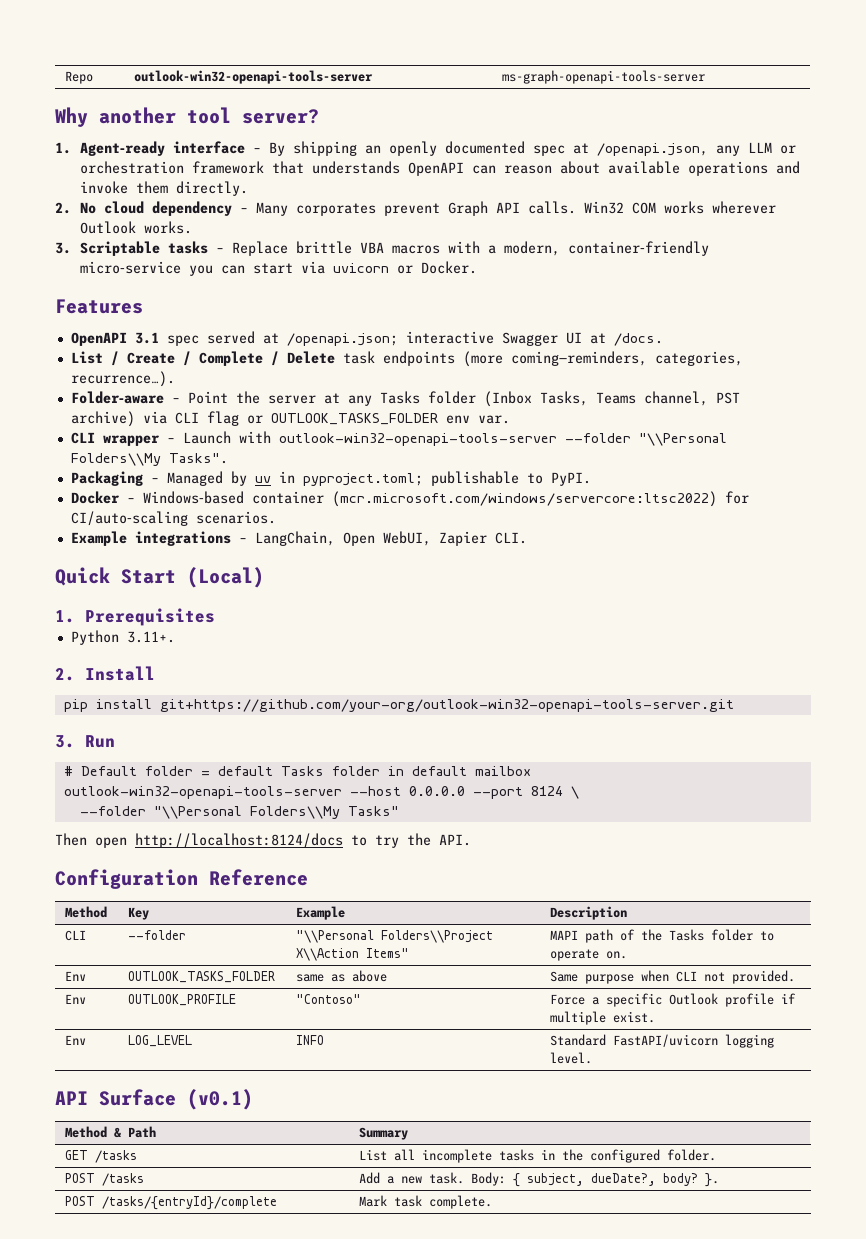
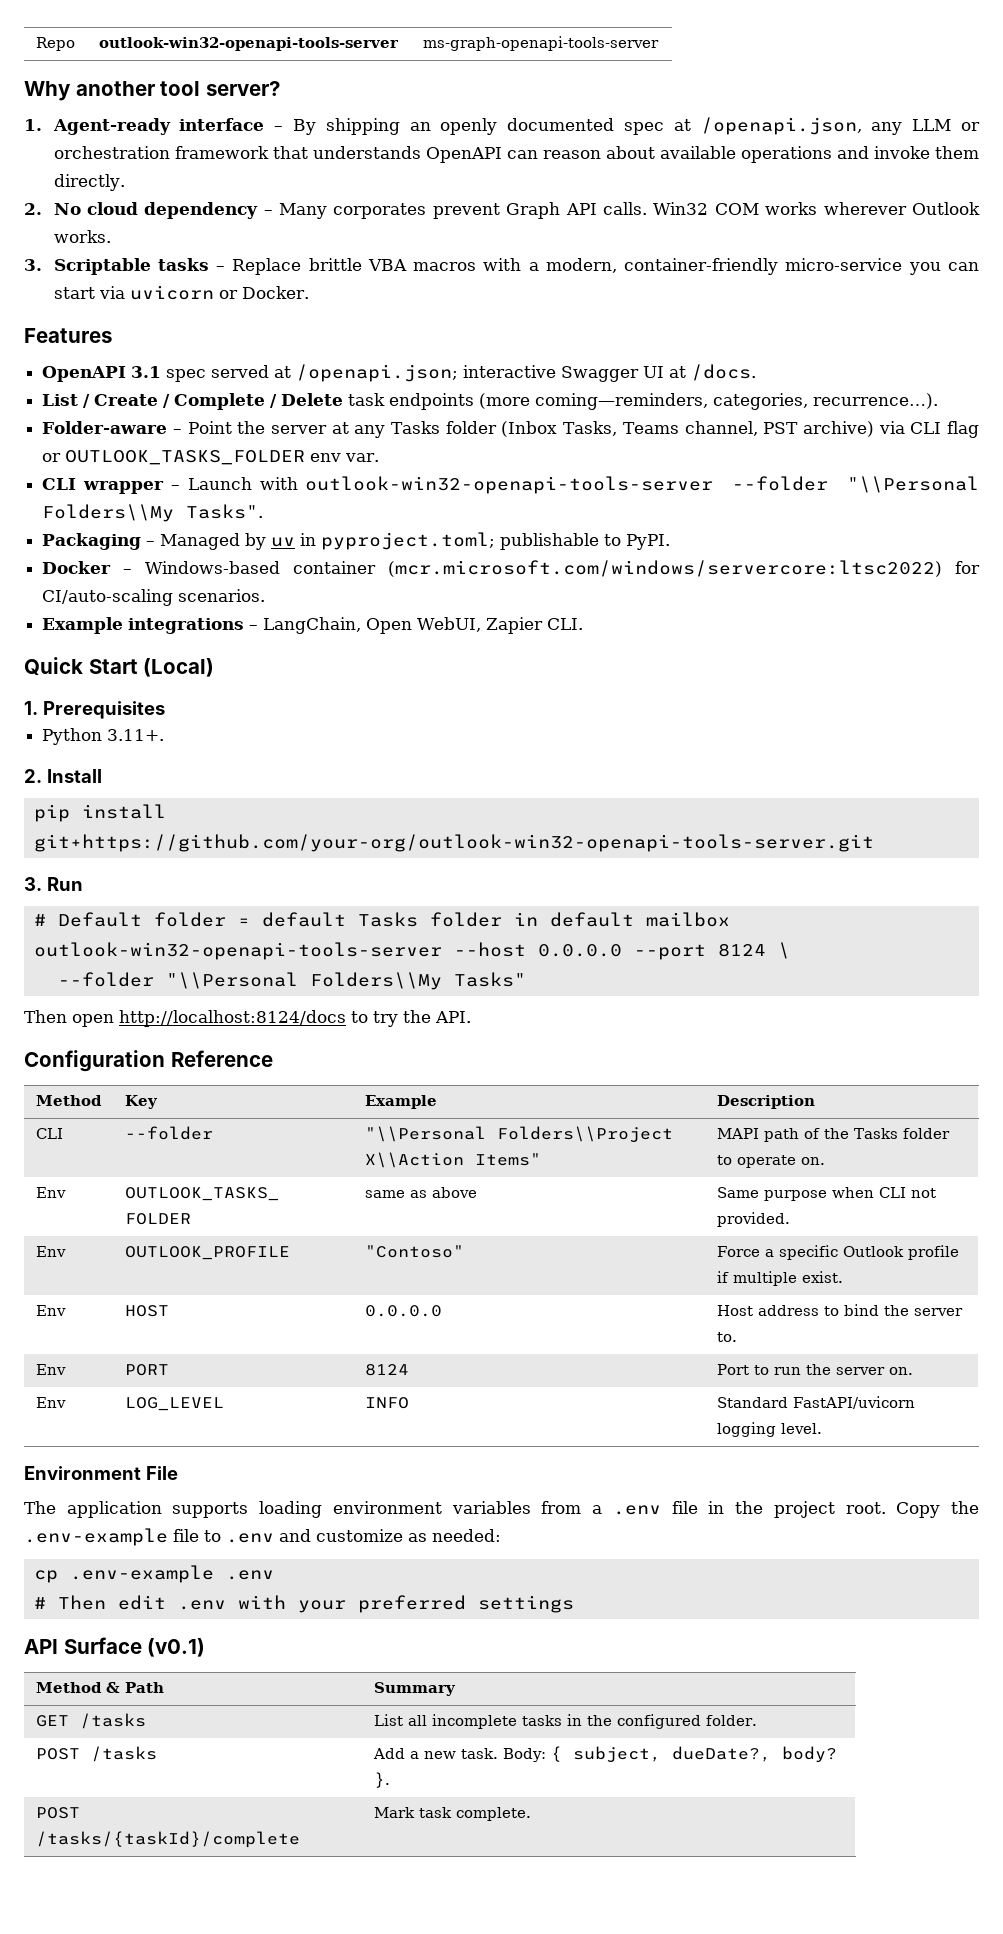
+ Env | HOST | 0.0.0.0 | Host address to bind the server to.
+ Env | PORT | 8124 | Port to run the server on.
+ Environment File
+ The application supports loading environment variables from a .env file in the project root. Copy the .env-example file to .env and customize as needed:
+ cp .env-example .env
+ # Then edit .env with your preferred settings
- POST /tasks/{entryId}/complete | Mark task complete.
+ POST /tasks/{taskId}/complete | Mark task complete.

